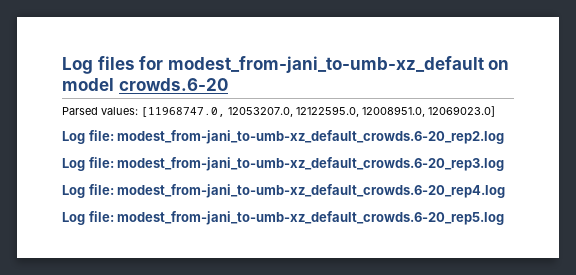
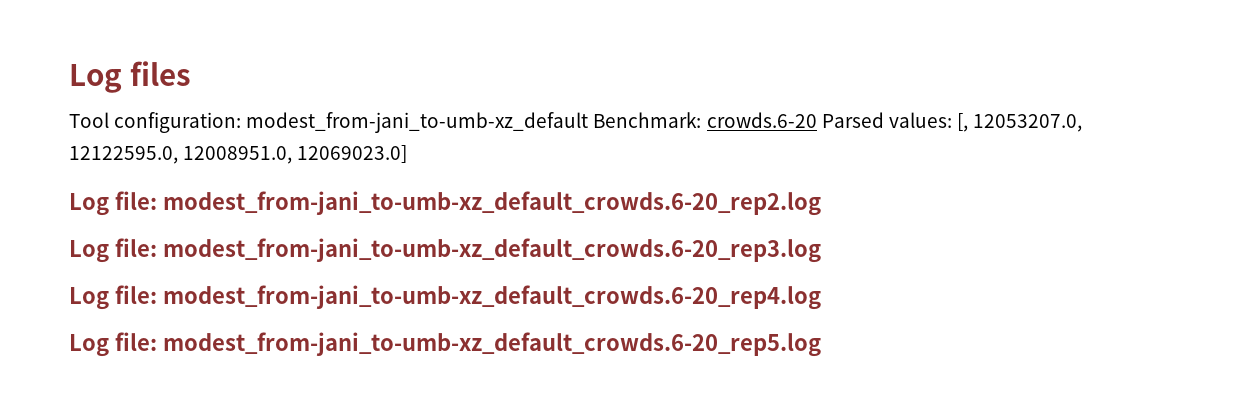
- Log files for modest_from-jani_to-umb-xz_default on model crowds.6-20
- Parsed values: [11968747.0, 12053207.0, 12122595.0, 12008951.0, 12069023.0]
+ Log files
+ Tool configuration: modest_from-jani_to-umb-xz_default Benchmark: crowds.6-20 Parsed values: [, 12053207.0, 12122595.0, 12008951.0, 12069023.0]

